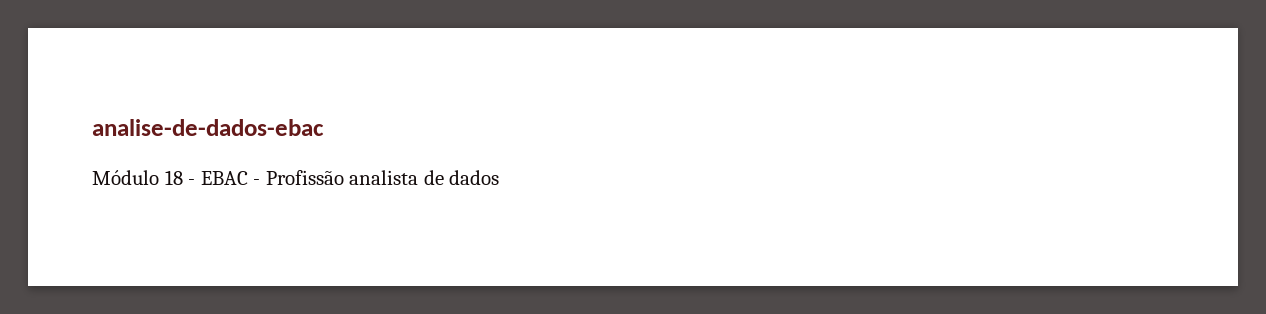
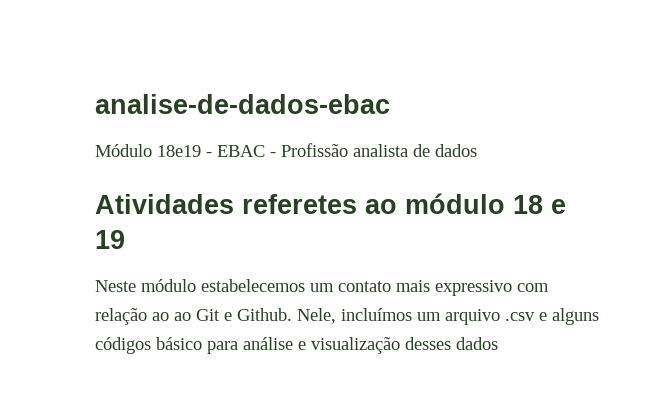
- Módulo 18 - EBAC - Profissão analista de dados
+ Módulo 18e19 - EBAC - Profissão analista de dados
+ Atividades referetes ao módulo 18 e 19
+ Neste módulo estabelecemos um contato mais expressivo com relação ao ao Git e Github. Nele, incluímos um arquivo .csv e alguns códigos básico para análise e visualização desses dados

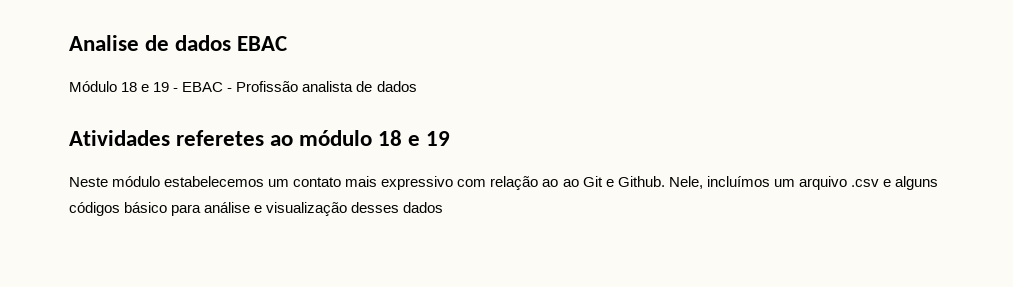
- analise-de-dados-ebac
- Módulo 18e19 - EBAC - Profissão analista de dados
+ Analise de dados EBAC
+ Módulo 18 e 19 - EBAC - Profissão analista de dados

